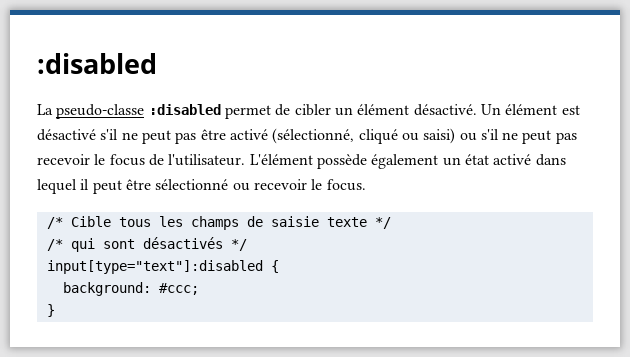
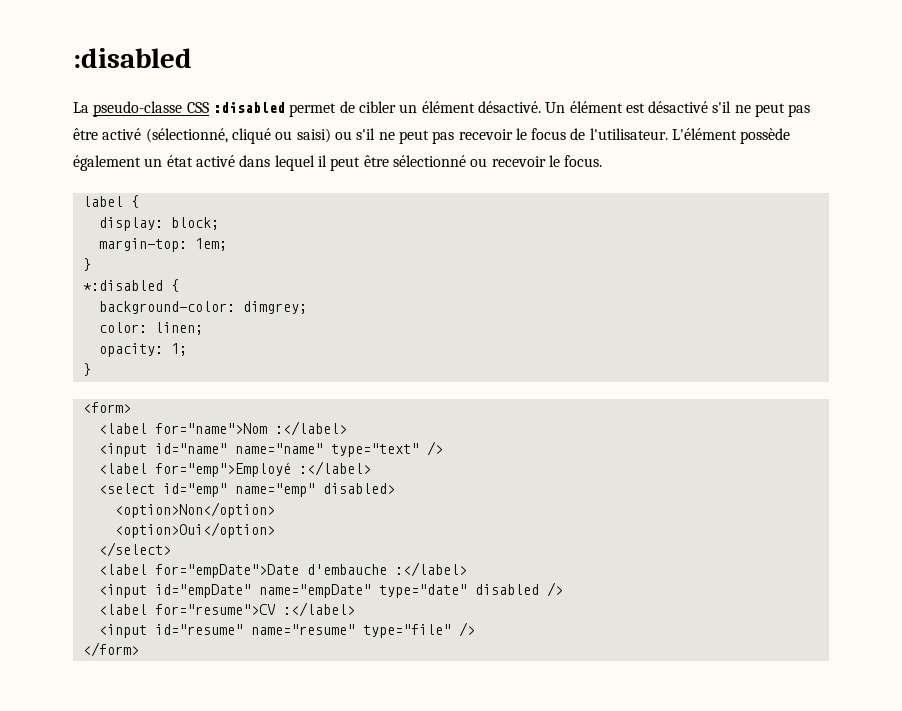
- La pseudo-classe :disabled permet de cibler un élément désactivé.
+ La pseudo-classe CSS :disabled permet de cibler un élément désactivé.
- /* Cible tous les champs de saisie texte */
- /* qui sont désactivés */
- input[type="text"]:disabled {
- background: #ccc;
+ label {
+ display: block;
+ margin-top: 1em;
  }
+ *:disabled {
+ background-color: dimgrey;
+ color: linen;
+ opacity: 1;
+ }
+ <form>
+ <label for="name">Nom :</label>
+ <input id="name" name="name" type="text" />
+ <label for="emp">Employé :</label>
+ <select id="emp" name="emp" disabled>
+ <option>Non</option>
+ <option>Oui</option>
+ </select>
+ <label for="empDate">Date d'embauche :</label>
+ <input id="empDate" name="empDate" type="date" disabled />
+ <label for="resume">CV :</label>
+ <input id="resume" name="resume" type="file" />
+ </form>

